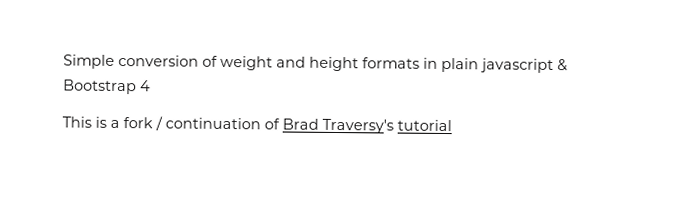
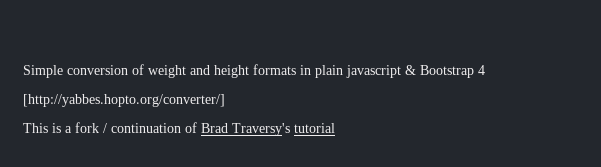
+ [http://yabbes.hopto.org/converter/]

